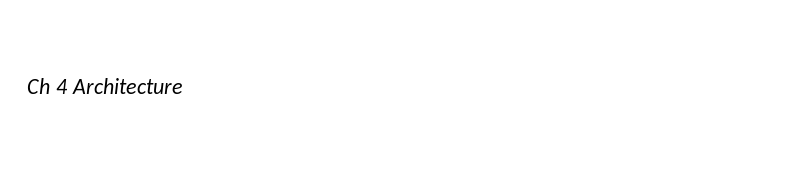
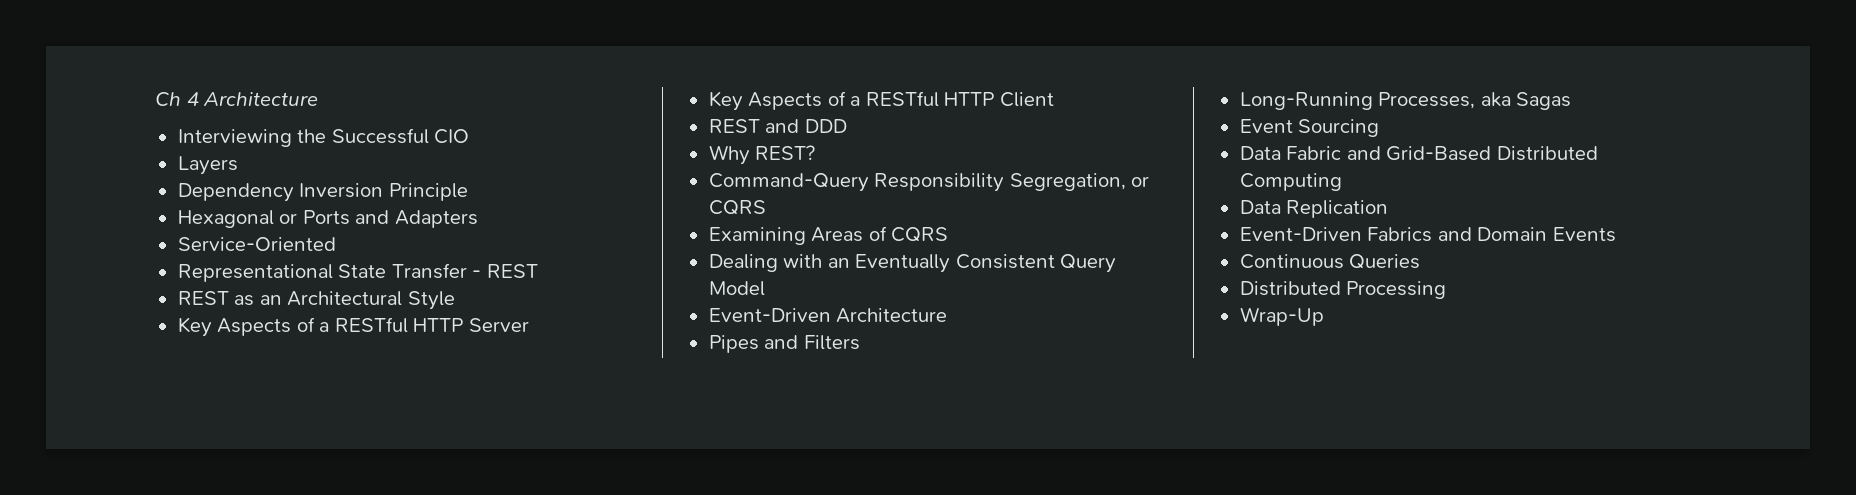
+ Interviewing the Successful CIO
+ Layers
+ Dependency Inversion Principle
+ Hexagonal or Ports and Adapters
+ Service-Oriented
+ Representational State Transfer - REST
+ REST as an Architectural Style
+ Key Aspects of a RESTful HTTP Server
+ Key Aspects of a RESTful HTTP Client
+ REST and DDD
+ Why REST?
+ Command-Query Responsibility Segregation, or CQRS
+ Examining Areas of CQRS
+ Dealing with an Eventually Consistent Query Model
+ Event-Driven Architecture
+ Pipes and Filters
+ Long-Running Processes, aka Sagas
+ Event Sourcing
+ Data Fabric and Grid-Based Distributed Computing
+ Data Replication
+ Event-Driven Fabrics and Domain Events
+ Continuous Queries
+ Distributed Processing
+ Wrap-Up

